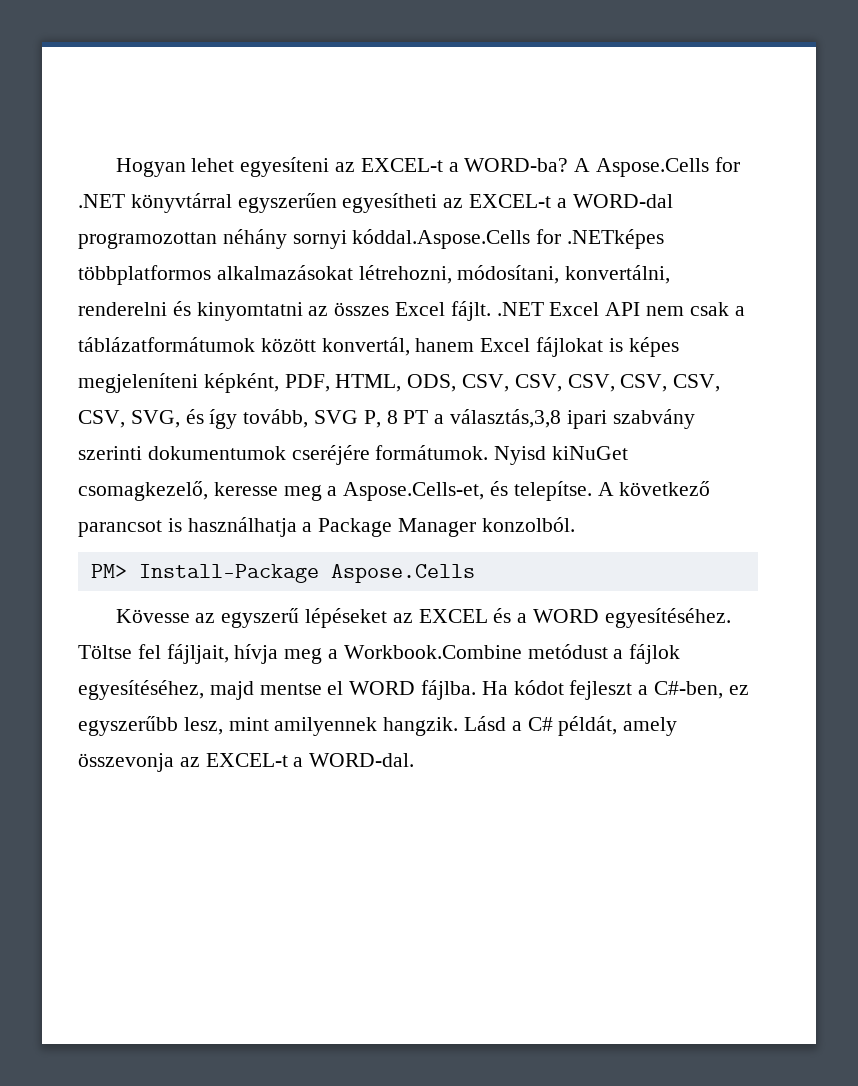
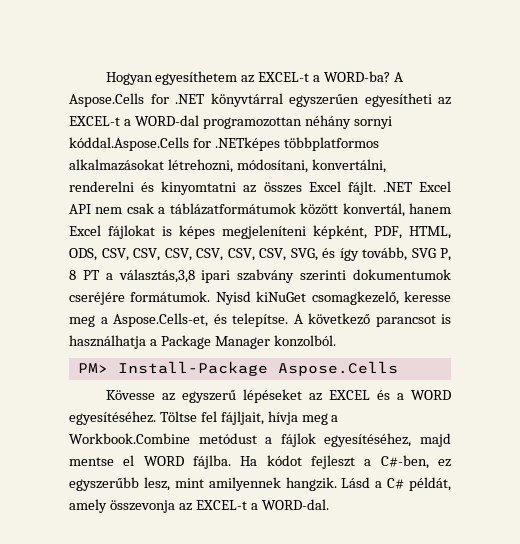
- Hogyan lehet egyesíteni az EXCEL-t a WORD-ba?
+ Hogyan egyesíthetem az EXCEL-t a WORD-ba?

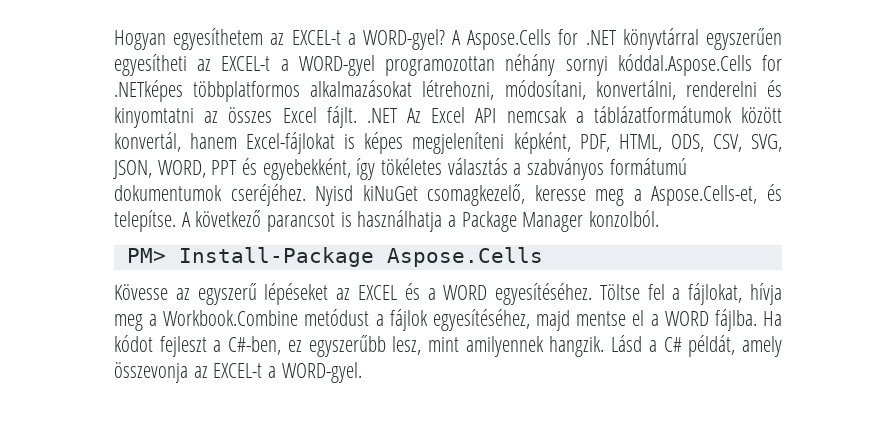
- Hogyan egyesíthetem az EXCEL-t a WORD-ba?
+ Hogyan egyesíthetem az EXCEL-t a WORD-gyel?
- A Aspose.Cells for .NET könyvtárral egyszerűen egyesítheti az EXCEL-t a WORD-dal programozottan néhány sornyi kóddal.Aspose.Cells for .NETképes többplatformos alkalmazásokat létrehozni, módosítani, konvertálni, renderelni és kinyomtatni az összes Excel fájlt. .NET Excel API nem csak a táblázatformátumok között konvertál, hanem Excel fájlokat is képes megjeleníteni képként, PDF, HTML, ODS, CSV, CSV, CSV, CSV, CSV, CSV, SVG, és így tovább, SVG P, 8 PT a választás,3,8 ipari szabvány szerinti dokumentumok cseréjére formátumok.
+ A Aspose.Cells for .NET könyvtárral egyszerűen egyesítheti az EXCEL-t a WORD-gyel programozottan néhány sornyi kóddal.Aspose.Cells for .NETképes többplatformos alkalmazásokat létrehozni, módosítani, konvertálni, renderelni és kinyomtatni az összes Excel fájlt. .NET Az Excel API nemcsak a táblázatformátumok között konvertál, hanem Excel-fájlokat is képes megjeleníteni képként, PDF, HTML, ODS, CSV, SVG, JSON, WORD, PPT és egyebekként, így tökéletes választás a szabványos formátumú dokumentumok cseréjéhez.
- Töltse fel fájljait, hívja meg a Workbook.Combine metódust a fájlok egyesítéséhez, majd mentse el WORD fájlba.
+ Töltse fel a fájlokat, hívja meg a Workbook.Combine metódust a fájlok egyesítéséhez, majd mentse el a WORD fájlba.
- Lásd a C# példát, amely összevonja az EXCEL-t a WORD-dal.
+ Lásd a C# példát, amely összevonja az EXCEL-t a WORD-gyel.

